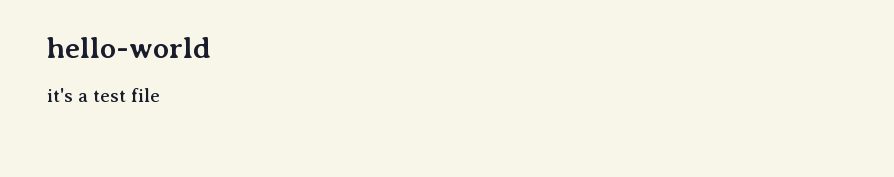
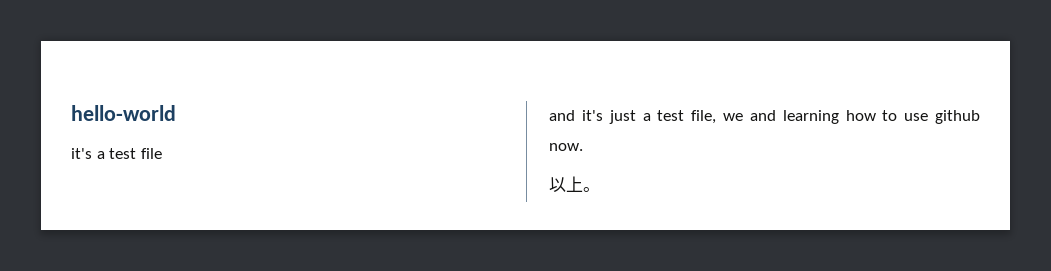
+ and it's just a test file, we and learning how to use github now.
+ 以上。

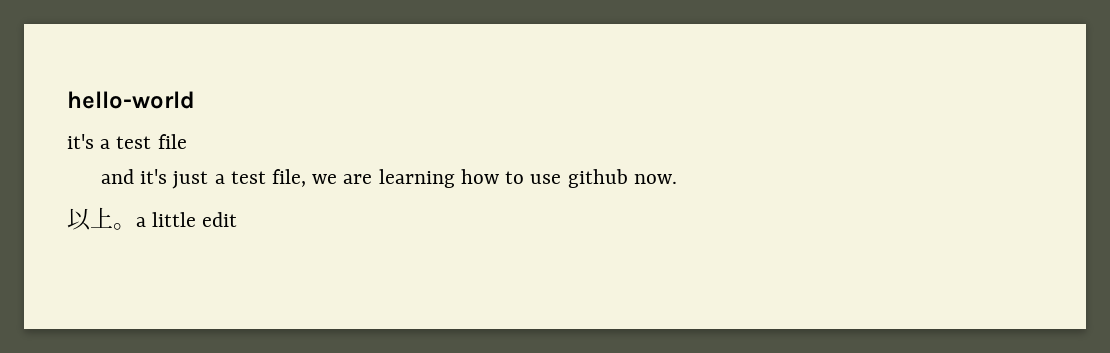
- and it's just a test file, we and learning how to use github now.
+ and it's just a test file, we are learning how to use github now.
- 以上。
+ 以上。a little edit

